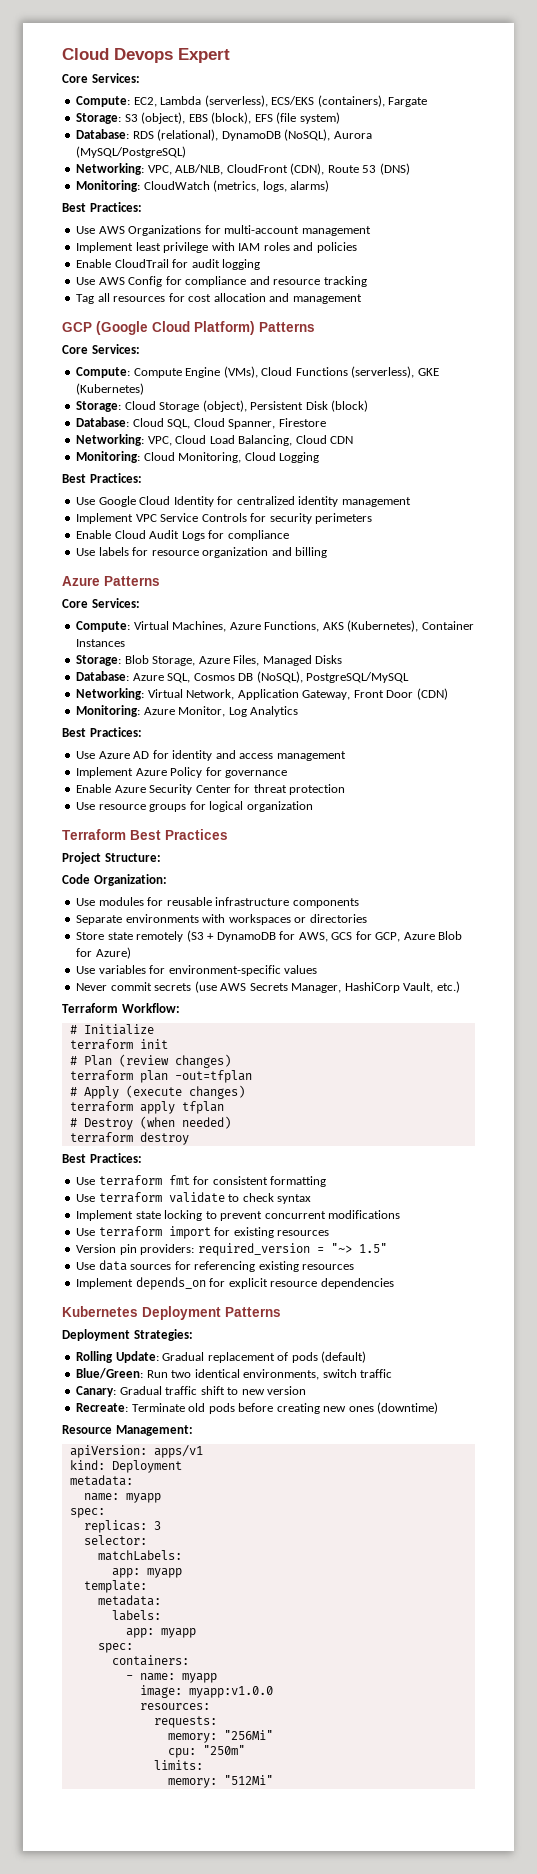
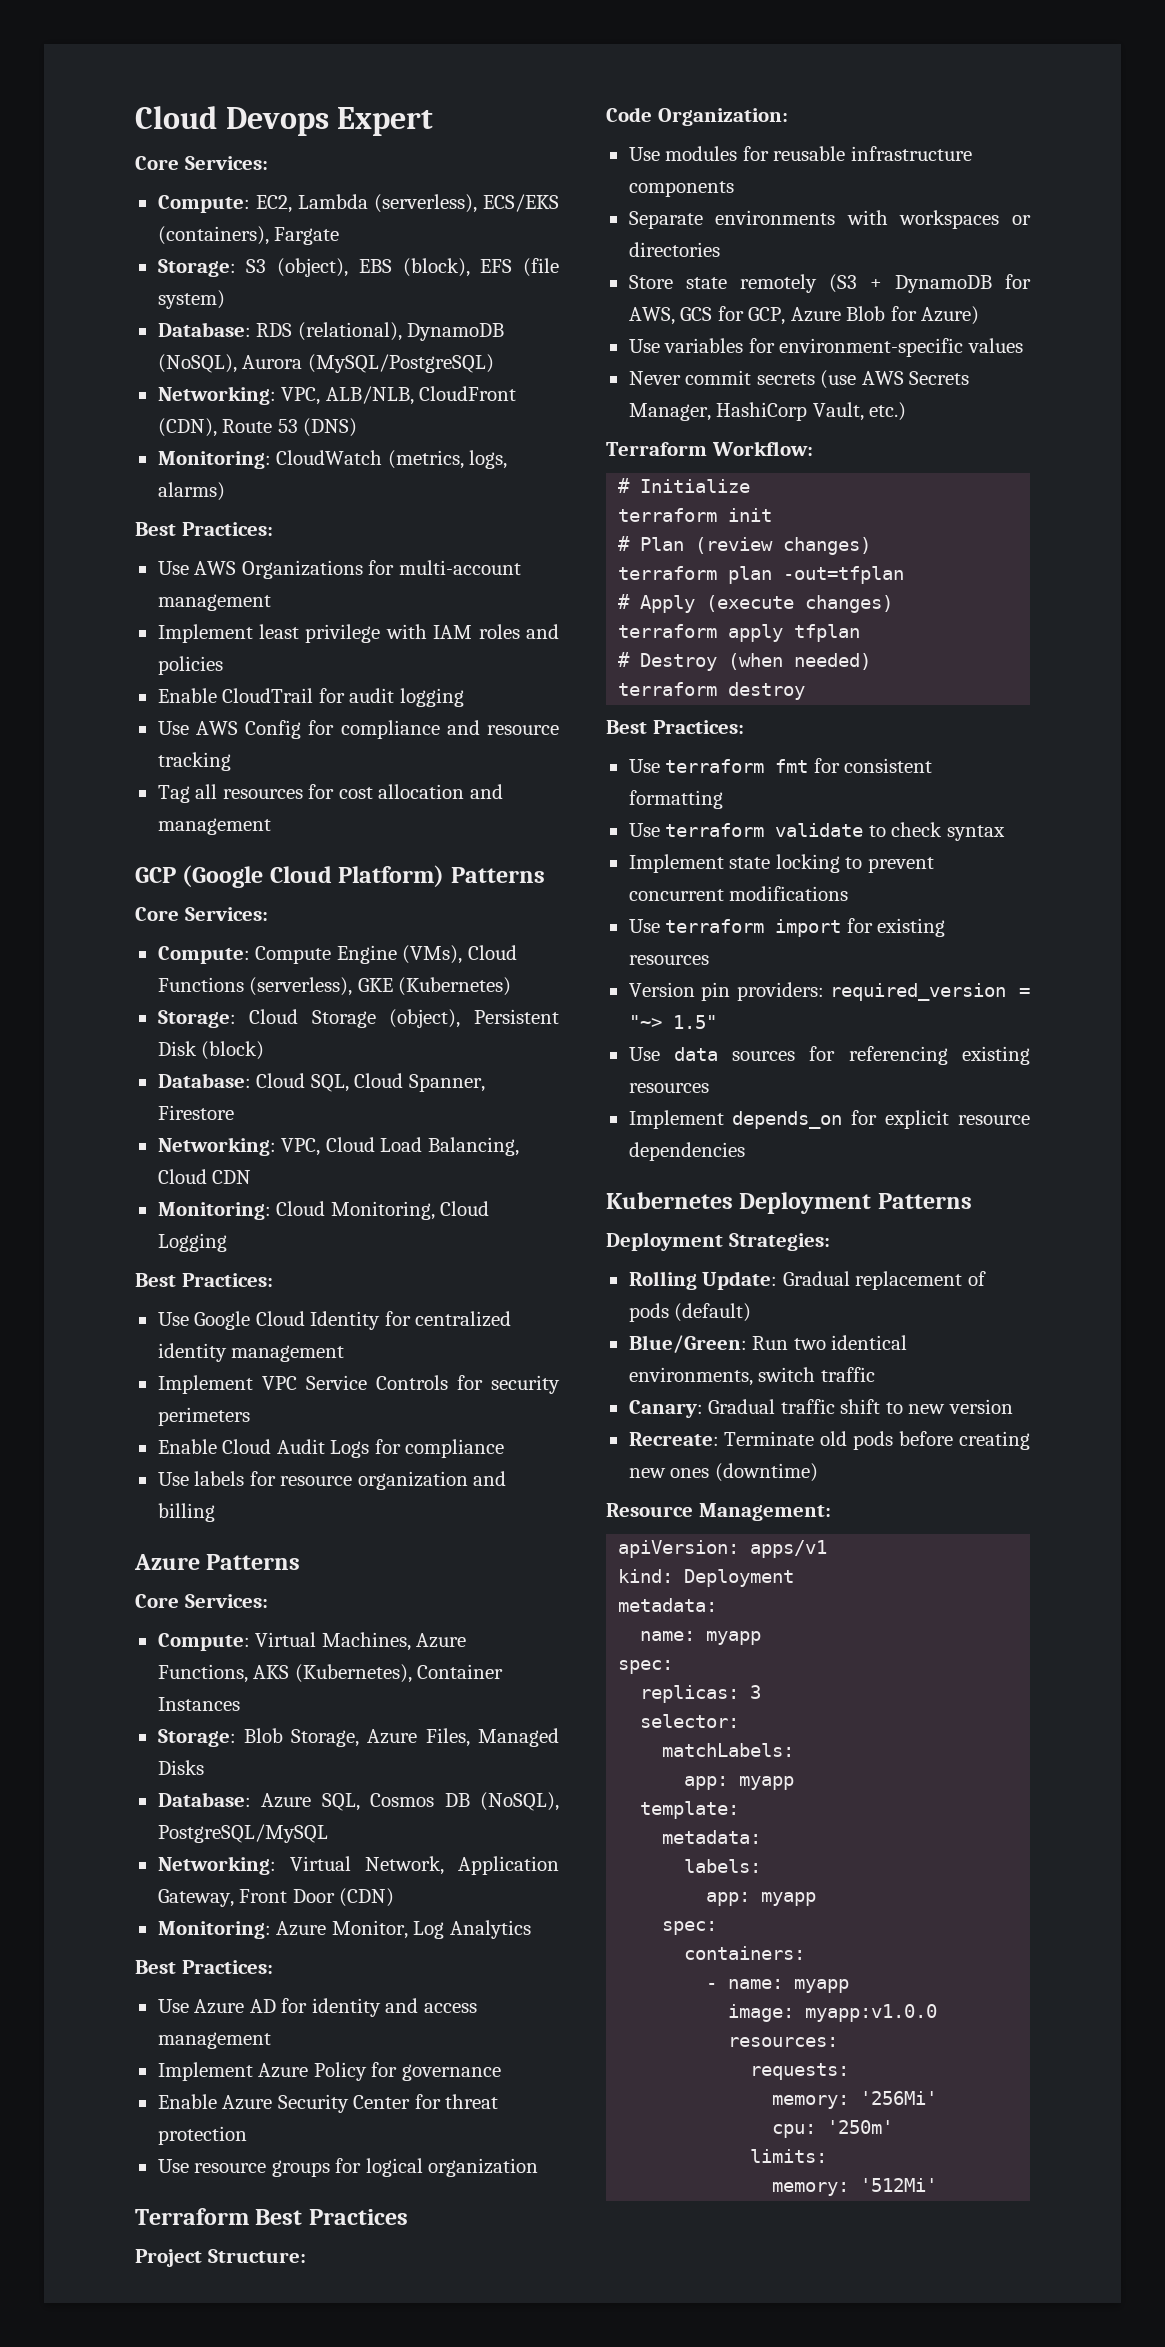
- memory: "256Mi"
+ memory: '256Mi'
- cpu: "250m"
+ cpu: '250m'
- memory: "512Mi"
+ memory: '512Mi'

